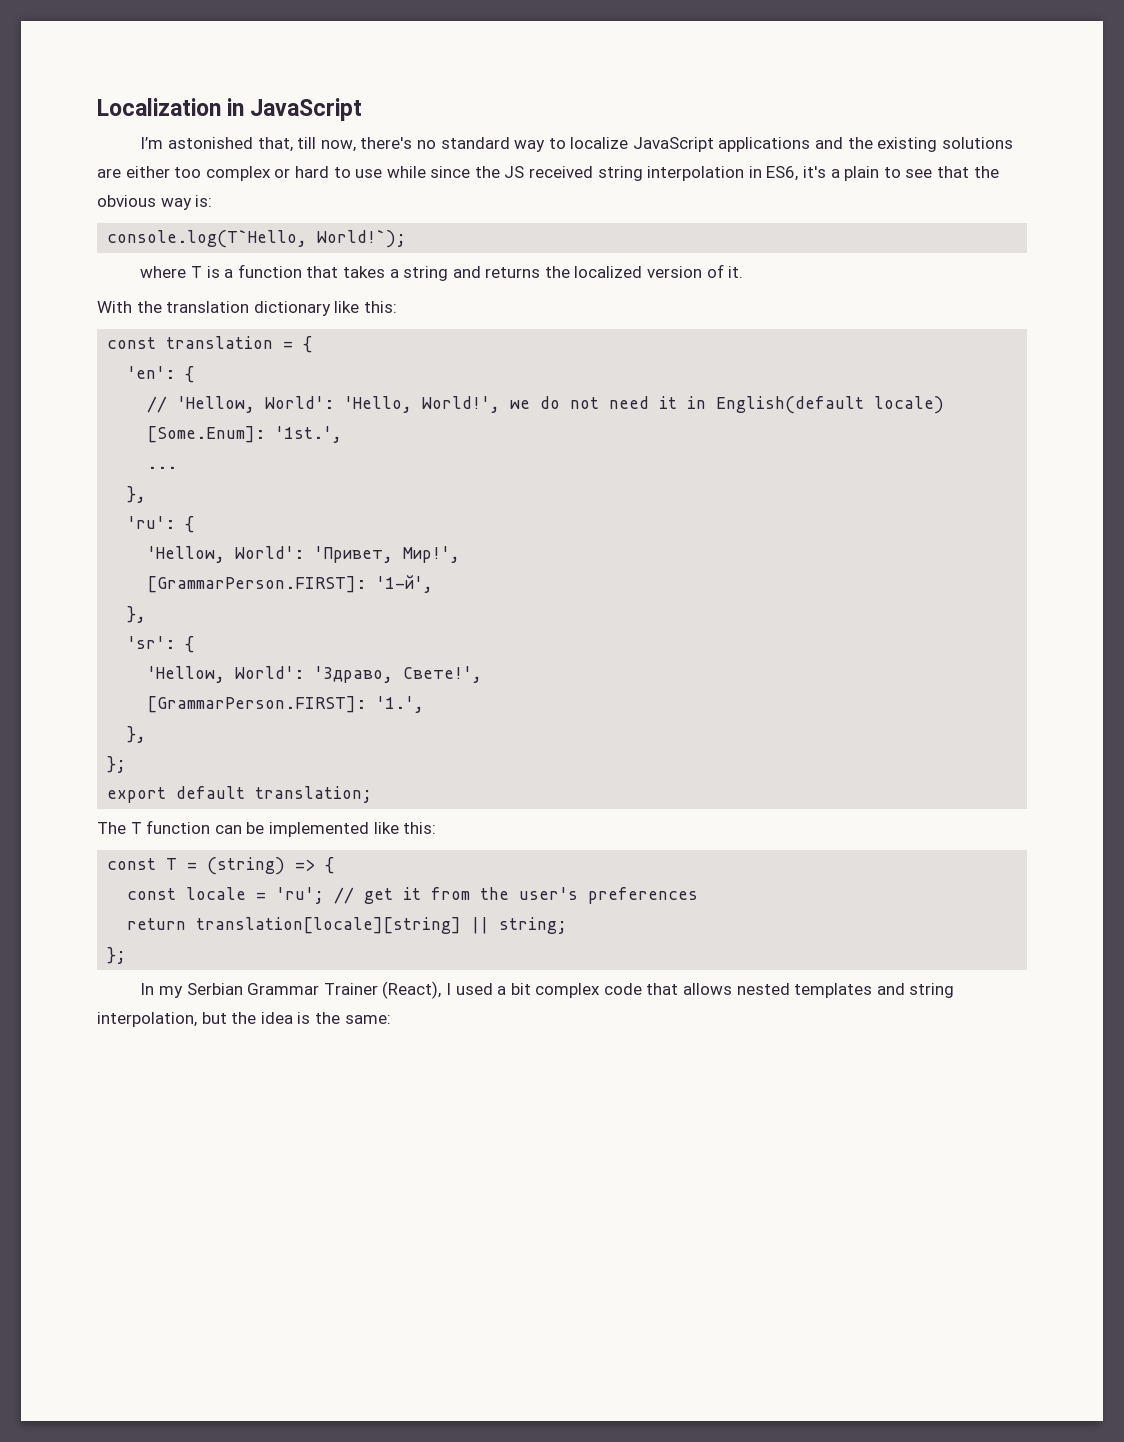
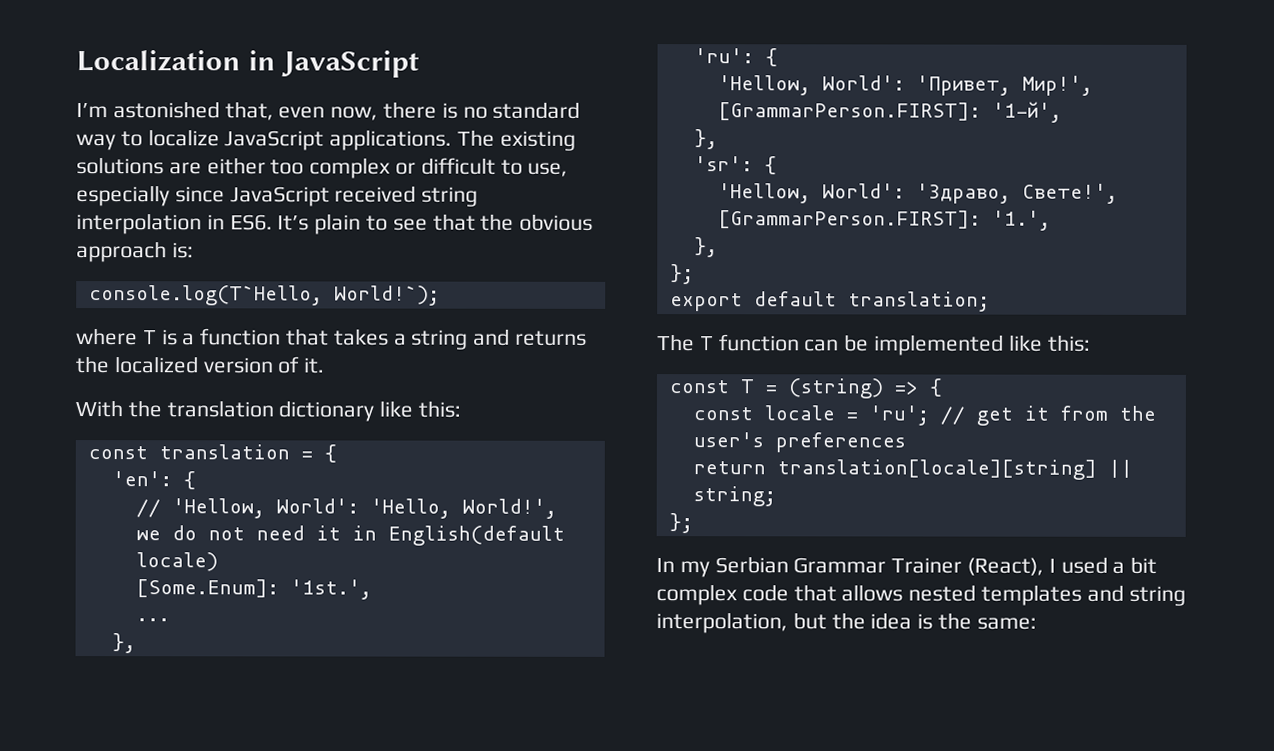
- I’m astonished that, till now, there's no standard way to localize JavaScript applications and the existing solutions are either too complex or hard to use while since the JS received string interpolation in ES6, it's a plain to see that the obvious way is:
+ I’m astonished that, even now, there is no standard way to localize JavaScript applications. The existing solutions are either too complex or difficult to use, especially since JavaScript received string interpolation in ES6. It’s plain to see that the obvious approach is:

